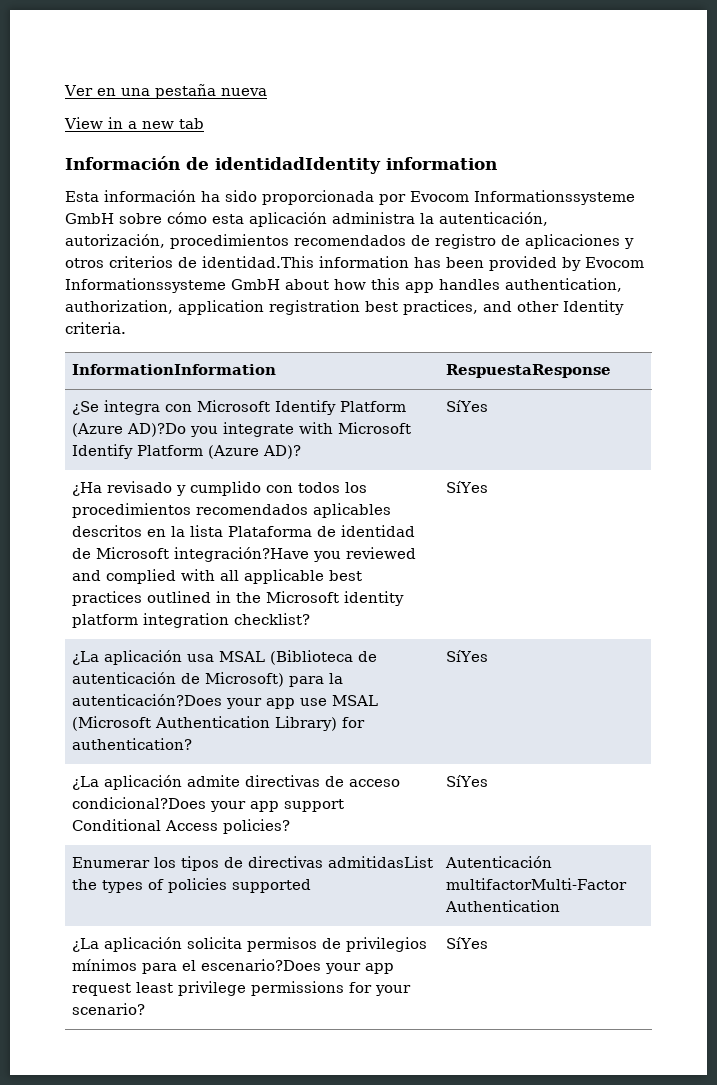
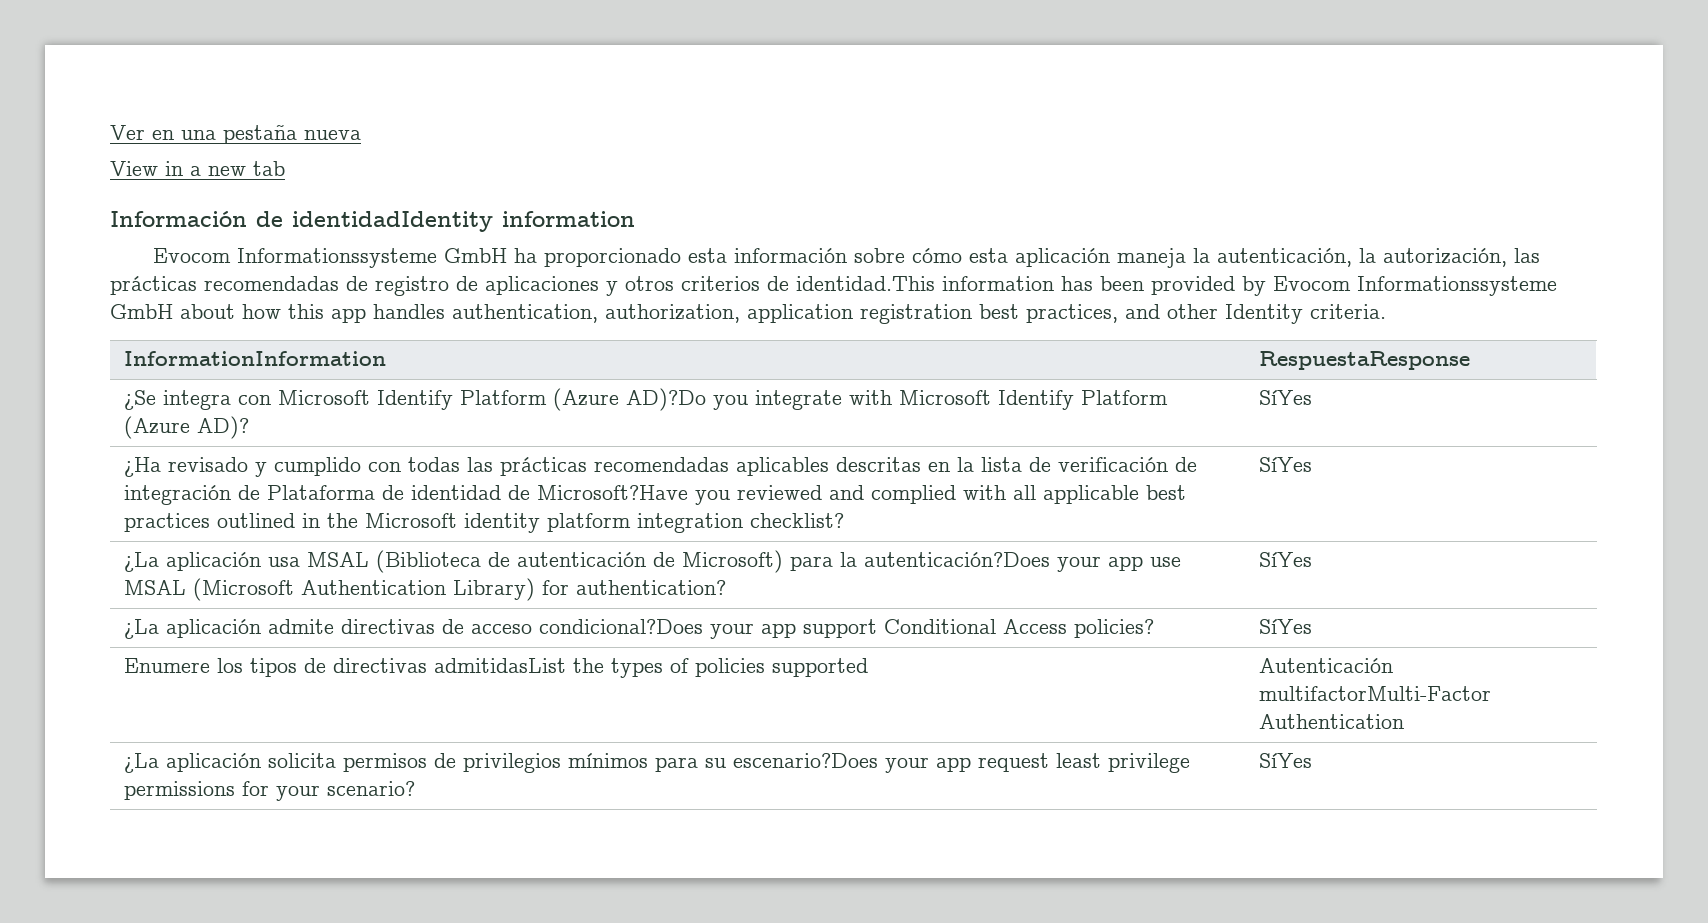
- Esta información ha sido proporcionada por Evocom Informationssysteme GmbH sobre cómo esta aplicación administra la autenticación, autorización, procedimientos recomendados de registro de aplicaciones y otros criterios de identidad.This information has been provided by Evocom Informationssysteme GmbH about how this app handles authentication, authorization, application registration best practices, and other Identity criteria.
+ Evocom Informationssysteme GmbH ha proporcionado esta información sobre cómo esta aplicación maneja la autenticación, la autorización, las prácticas recomendadas de registro de aplicaciones y otros criterios de identidad.This information has been provided by Evocom Informationssysteme GmbH about how this app handles authentication, authorization, application registration best practices, and other Identity criteria.
- ¿Ha revisado y cumplido con todos los procedimientos recomendados aplicables descritos en la lista Plataforma de identidad de Microsoft integración?Have you reviewed and complied with all applicable best practices outlined in the Microsoft identity platform integration checklist?
+ ¿Ha revisado y cumplido con todas las prácticas recomendadas aplicables descritas en la lista de verificación de integración de Plataforma de identidad de Microsoft?Have you reviewed and complied with all applicable best practices outlined in the Microsoft identity platform integration checklist?
- Enumerar los tipos de directivas admitidasList the types of policies supported | Autenticación multifactorMulti-Factor Authentication
+ Enumere los tipos de directivas admitidasList the types of policies supported | Autenticación multifactorMulti-Factor Authentication
- ¿La aplicación solicita permisos de privilegios mínimos para el escenario?Does your app request least privilege permissions for your scenario? | SíYes
+ ¿La aplicación solicita permisos de privilegios mínimos para su escenario?Does your app request least privilege permissions for your scenario? | SíYes

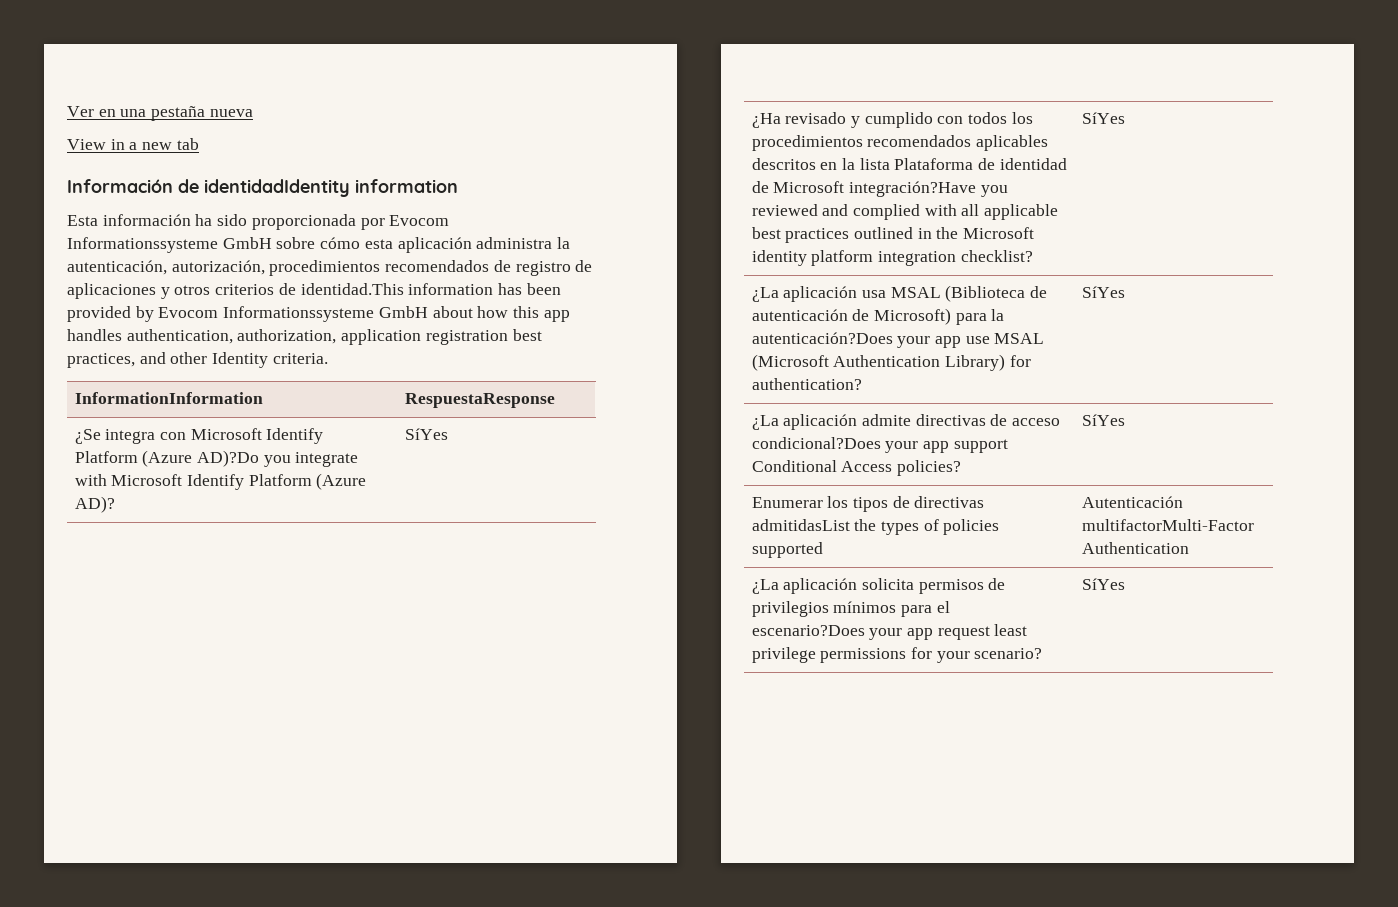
- Evocom Informationssysteme GmbH ha proporcionado esta información sobre cómo esta aplicación maneja la autenticación, la autorización, las prácticas recomendadas de registro de aplicaciones y otros criterios de identidad.This information has been provided by Evocom Informationssysteme GmbH about how this app handles authentication, authorization, application registration best practices, and other Identity criteria.
+ Esta información ha sido proporcionada por Evocom Informationssysteme GmbH sobre cómo esta aplicación administra la autenticación, autorización, procedimientos recomendados de registro de aplicaciones y otros criterios de identidad.This information has been provided by Evocom Informationssysteme GmbH about how this app handles authentication, authorization, application registration best practices, and other Identity criteria.
- ¿Ha revisado y cumplido con todas las prácticas recomendadas aplicables descritas en la lista de verificación de integración de Plataforma de identidad de Microsoft?Have you reviewed and complied with all applicable best practices outlined in the Microsoft identity platform integration checklist?
+ ¿Ha revisado y cumplido con todos los procedimientos recomendados aplicables descritos en la lista Plataforma de identidad de Microsoft integración?Have you reviewed and complied with all applicable best practices outlined in the Microsoft identity platform integration checklist?
- Enumere los tipos de directivas admitidasList the types of policies supported | Autenticación multifactorMulti-Factor Authentication
+ Enumerar los tipos de directivas admitidasList the types of policies supported | Autenticación multifactorMulti-Factor Authentication
- ¿La aplicación solicita permisos de privilegios mínimos para su escenario?Does your app request least privilege permissions for your scenario? | SíYes
+ ¿La aplicación solicita permisos de privilegios mínimos para el escenario?Does your app request least privilege permissions for your scenario? | SíYes

